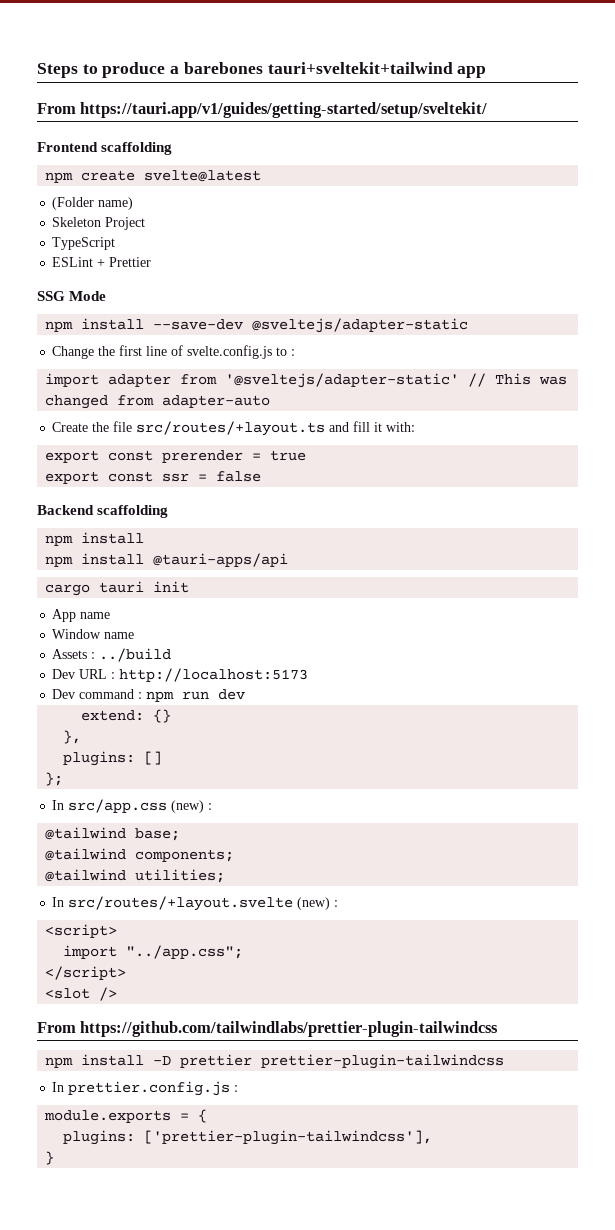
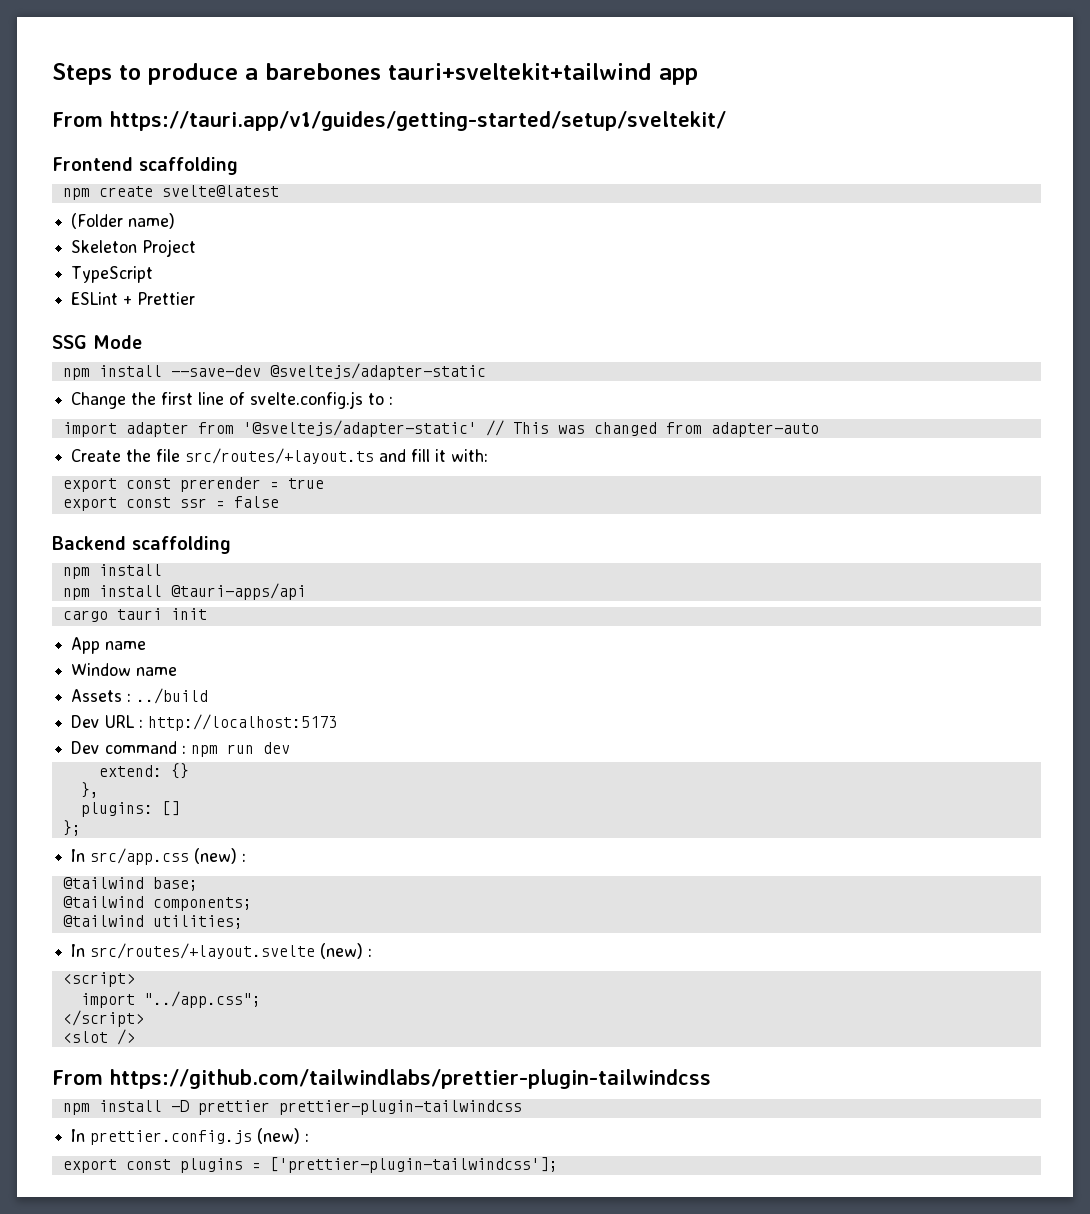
- In prettier.config.js :
- module.exports = {
- plugins: ['prettier-plugin-tailwindcss'],
- }
+ In prettier.config.js (new) :
+ export const plugins = ['prettier-plugin-tailwindcss'];

